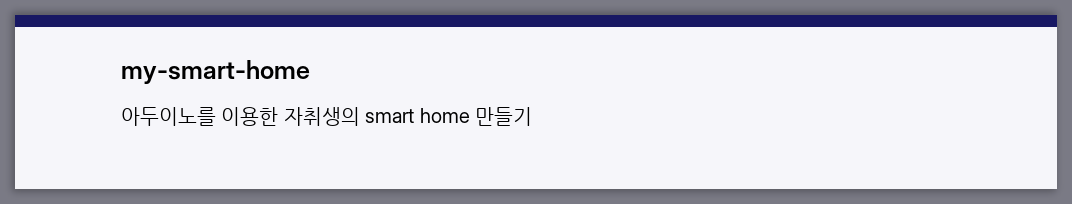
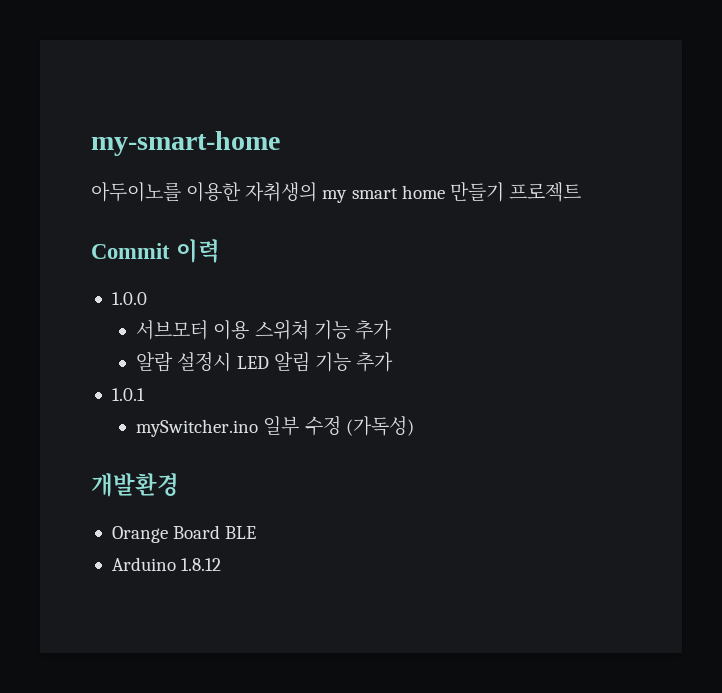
- 아두이노를 이용한 자취생의 smart home 만들기
+ 아두이노를 이용한 자취생의 my smart home 만들기 프로젝트
+ Commit 이력
+ 1.0.0
+ 서브모터 이용 스위쳐 기능 추가
+ 알람 설정시 LED 알림 기능 추가
+ 1.0.1
+ mySwitcher.ino 일부 수정 (가독성)
+ 개발환경
+ Orange Board BLE
+ Arduino 1.8.12

